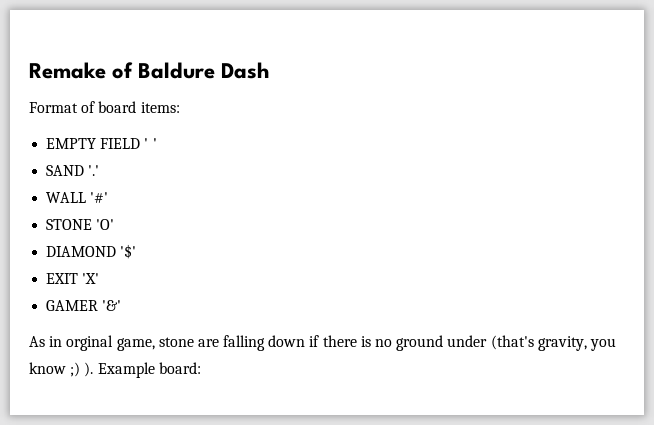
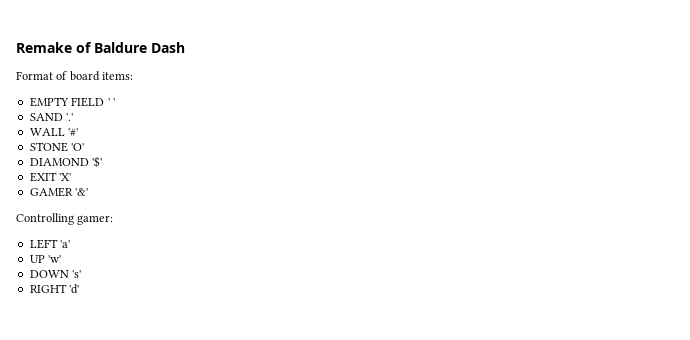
- As in orginal game, stone are falling down if there is no ground under (that's gravity, you know ;) ). Example board:
+ Controlling gamer:
+ LEFT 'a'
+ UP 'w'
+ DOWN 's'
+ RIGHT 'd'

